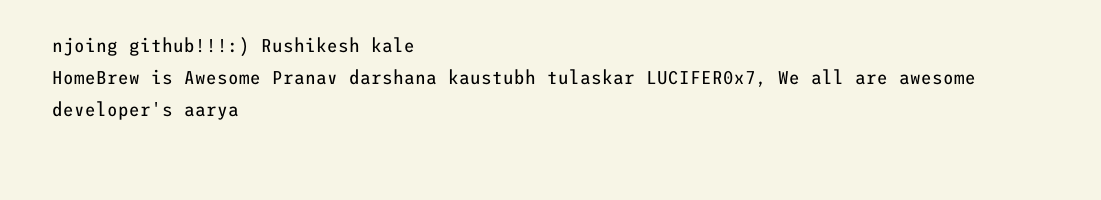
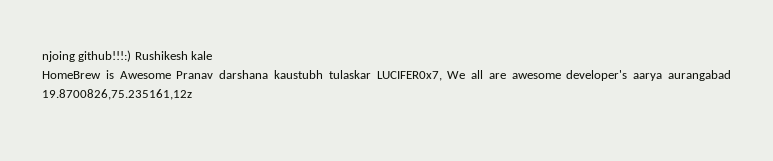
- HomeBrew is Awesome Pranav darshana kaustubh tulaskar LUCIFER0x7, We all are awesome developer's aarya
+ HomeBrew is Awesome Pranav darshana kaustubh tulaskar LUCIFER0x7, We all are awesome developer's aarya aurangabad 19.8700826,75.235161,12z

